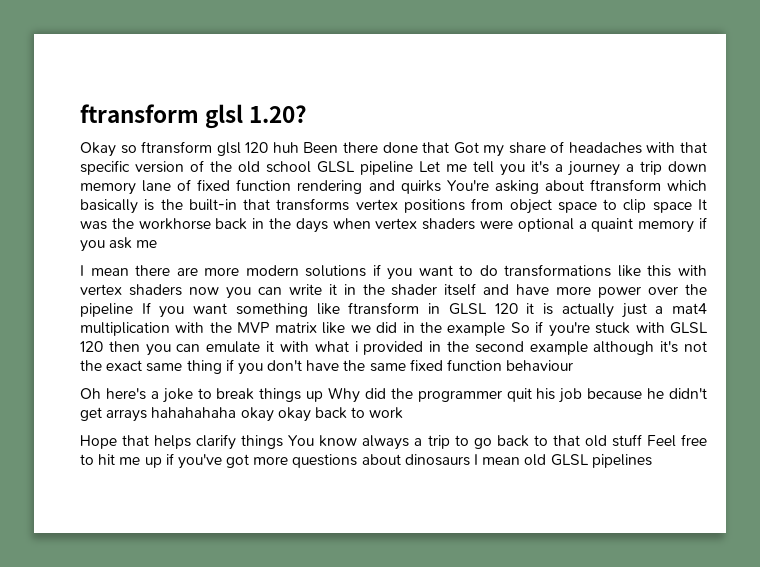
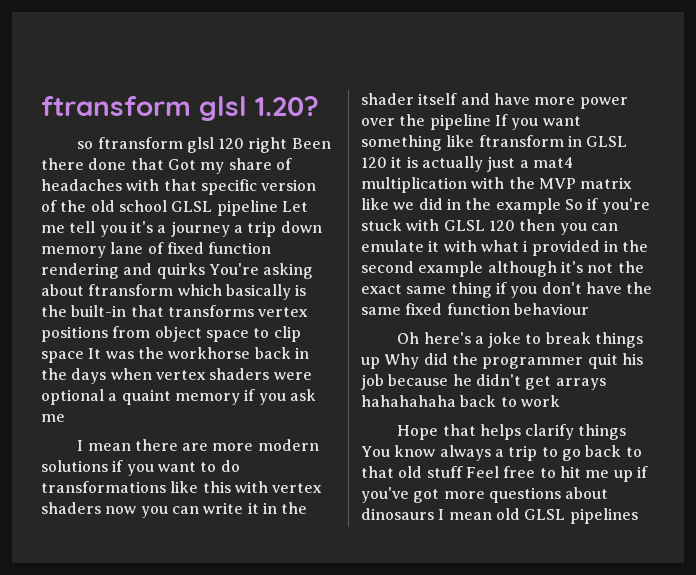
- Okay so ftransform glsl 120 huh Been there done that Got my share of headaches with that specific version of the old school GLSL pipeline Let me tell you it's a journey a trip down memory lane of fixed function rendering and quirks You're asking about ftransform which basically is the built-in that transforms vertex positions from object space to clip space It was the workhorse back in the days when vertex shaders were optional a quaint memory if you ask me
+ so ftransform glsl 120 right Been there done that Got my share of headaches with that specific version of the old school GLSL pipeline Let me tell you it's a journey a trip down memory lane of fixed function rendering and quirks You're asking about ftransform which basically is the built-in that transforms vertex positions from object space to clip space It was the workhorse back in the days when vertex shaders were optional a quaint memory if you ask me
- Oh here's a joke to break things up Why did the programmer quit his job because he didn't get arrays hahahahaha okay okay back to work
+ Oh here's a joke to break things up Why did the programmer quit his job because he didn't get arrays hahahahaha back to work

